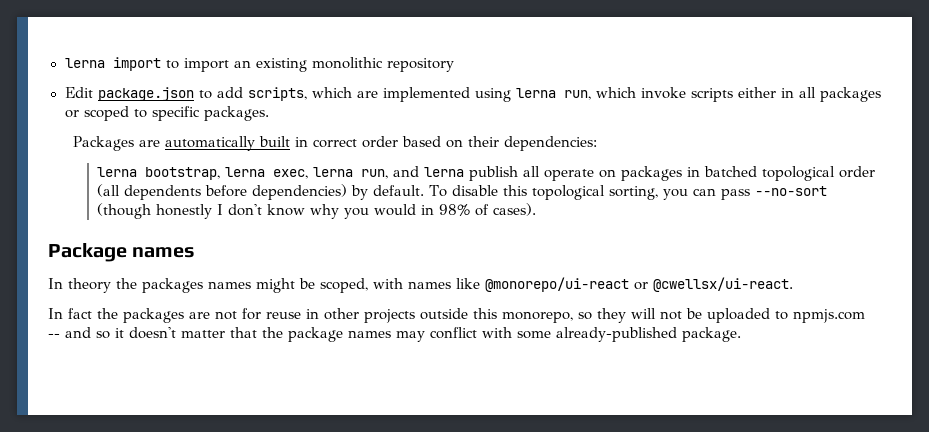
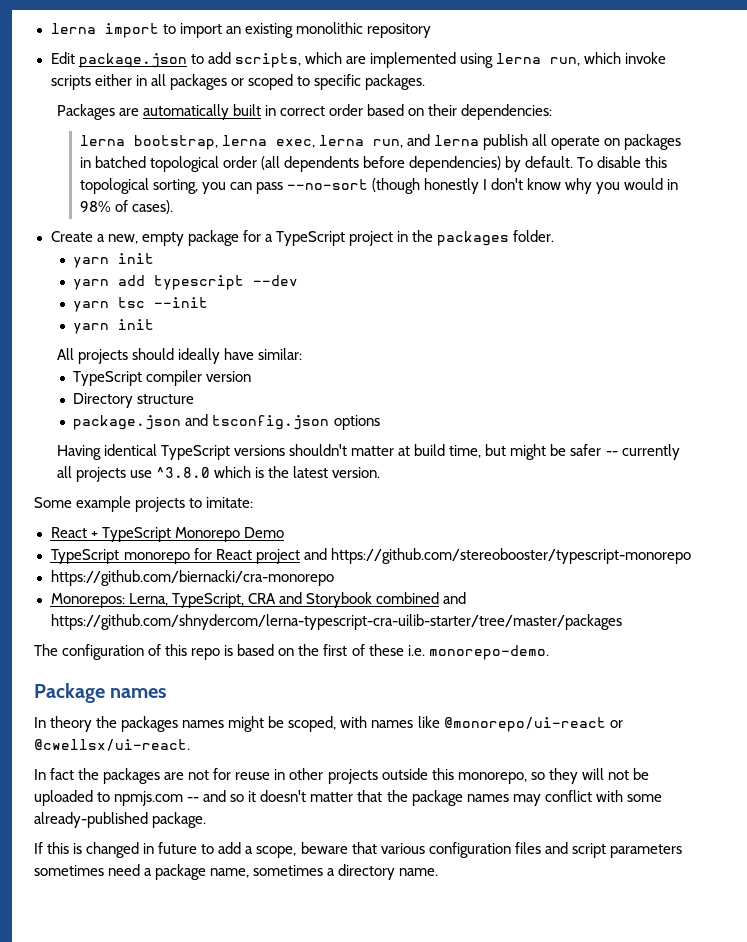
+ Create a new, empty package for a TypeScript project in the packages folder.
+ yarn init
+ yarn add typescript --dev
+ yarn tsc --init
+ yarn init
+ All projects should ideally have similar:
+ TypeScript compiler version
+ Directory structure
+ package.json and tsconfig.json options
+ Having identical TypeScript versions shouldn't matter at build time, but might be safer -- currently all projects use ^3.8.0 which is the latest version.
+ Some example projects to imitate:
+ React + TypeScript Monorepo Demo
+ TypeScript monorepo for React project and https://github.com/stereobooster/typescript-monorepo
+ https://github.com/biernacki/cra-monorepo
+ Monorepos: Lerna, TypeScript, CRA and Storybook combined and https://github.com/shnydercom/lerna-typescript-cra-uilib-starter/tree/master/packages
+ The configuration of this repo is based on the first of these i.e. monorepo-demo.
+ If this is changed in future to add a scope, beware that various configuration files and script parameters sometimes need a package name, sometimes a directory name.

